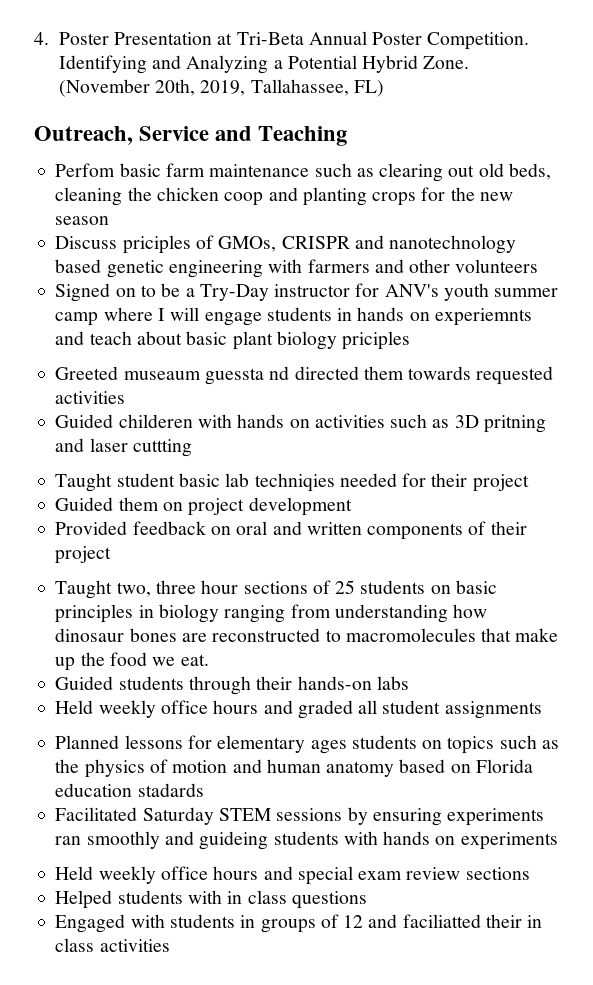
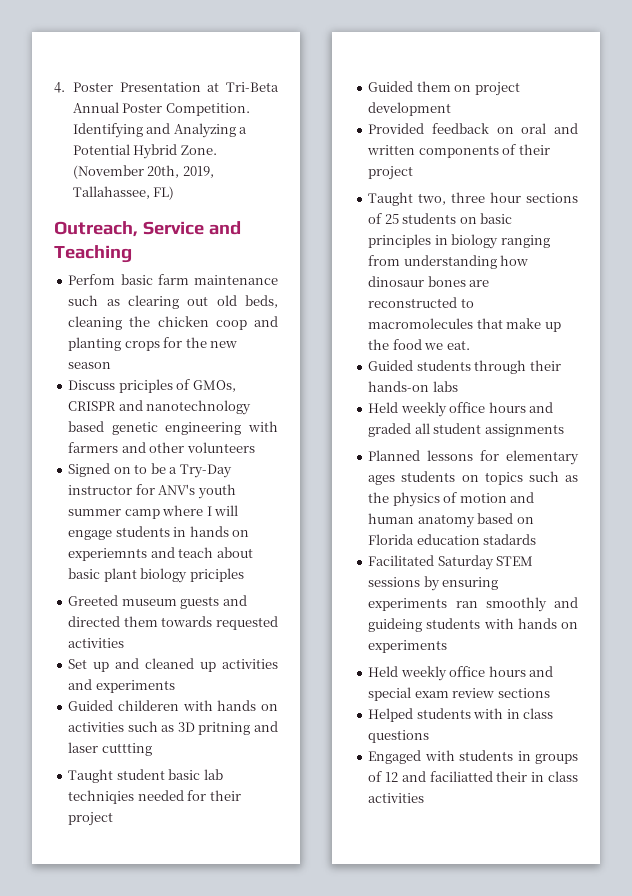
- Greeted museaum guessta nd directed them towards requested activities
+ Greeted museum guests and directed them towards requested activities
+ Set up and cleaned up activities and experiments

